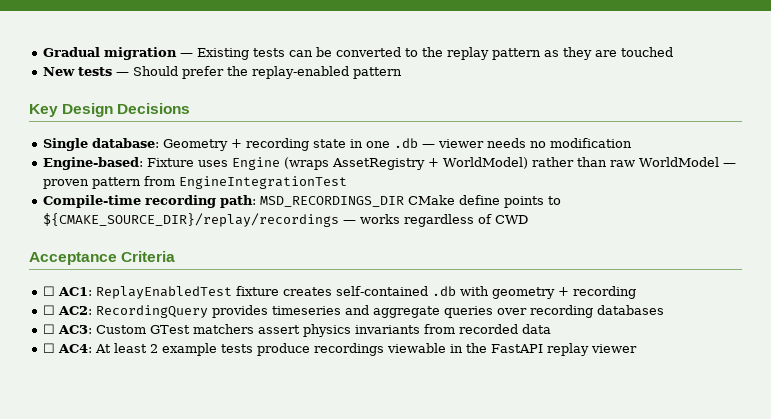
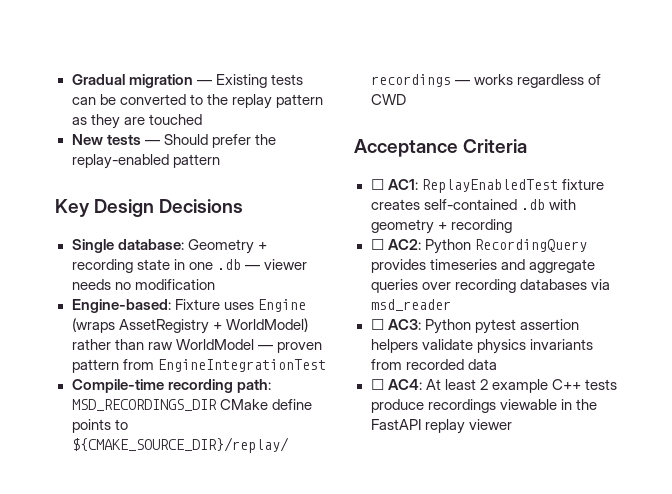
- ☐ AC2: RecordingQuery provides timeseries and aggregate queries over recording databases
+ ☐ AC2: Python RecordingQuery provides timeseries and aggregate queries over recording databases via msd_reader
- ☐ AC3: Custom GTest matchers assert physics invariants from recorded data
+ ☐ AC3: Python pytest assertion helpers validate physics invariants from recorded data
- ☐ AC4: At least 2 example tests produce recordings viewable in the FastAPI replay viewer
+ ☐ AC4: At least 2 example C++ tests produce recordings viewable in the FastAPI replay viewer

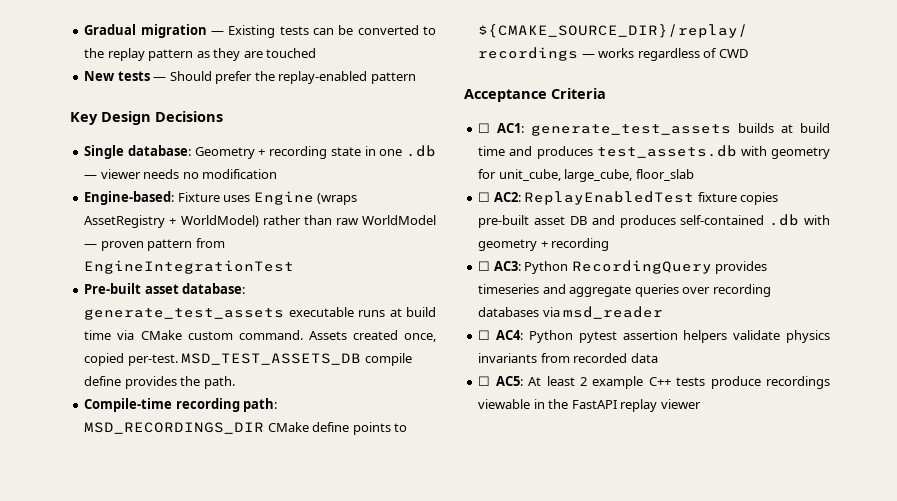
+ Pre-built asset database: generate_test_assets executable runs at build time via CMake custom command. Assets created once, copied per-test. MSD_TEST_ASSETS_DB compile define provides the path.
- ☐ AC1: ReplayEnabledTest fixture creates self-contained .db with geometry + recording
+ ☐ AC1: generate_test_assets builds at build time and produces test_assets.db with geometry for unit_cube, large_cube, floor_slab
+ ☐ AC2: ReplayEnabledTest fixture copies pre-built asset DB and produces self-contained .db with geometry + recording
- ☐ AC2: Python RecordingQuery provides timeseries and aggregate queries over recording databases via msd_reader
+ ☐ AC3: Python RecordingQuery provides timeseries and aggregate queries over recording databases via msd_reader
- ☐ AC3: Python pytest assertion helpers validate physics invariants from recorded data
+ ☐ AC4: Python pytest assertion helpers validate physics invariants from recorded data
- ☐ AC4: At least 2 example C++ tests produce recordings viewable in the FastAPI replay viewer
+ ☐ AC5: At least 2 example C++ tests produce recordings viewable in the FastAPI replay viewer

